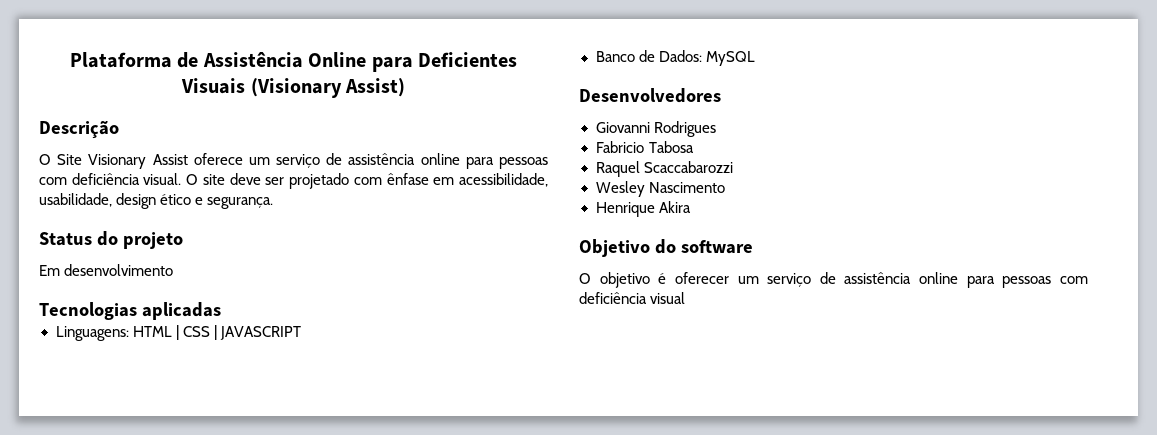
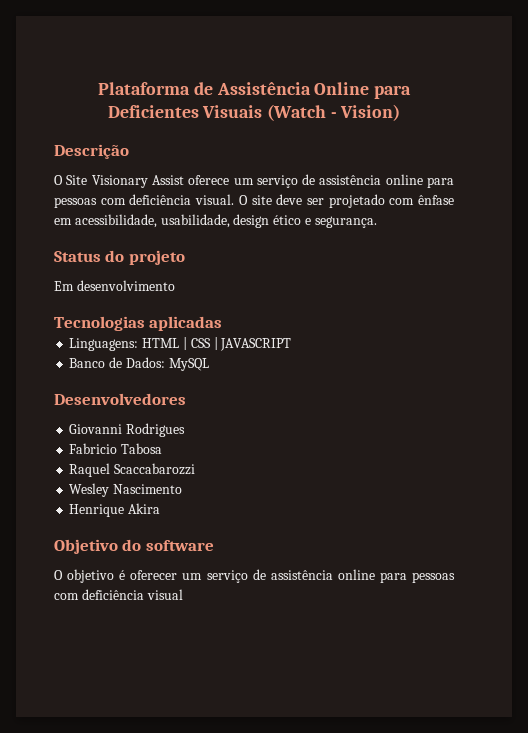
- Plataforma de Assistência Online para Deficientes Visuais (Visionary Assist)
+ Plataforma de Assistência Online para Deficientes Visuais (Watch - Vision)

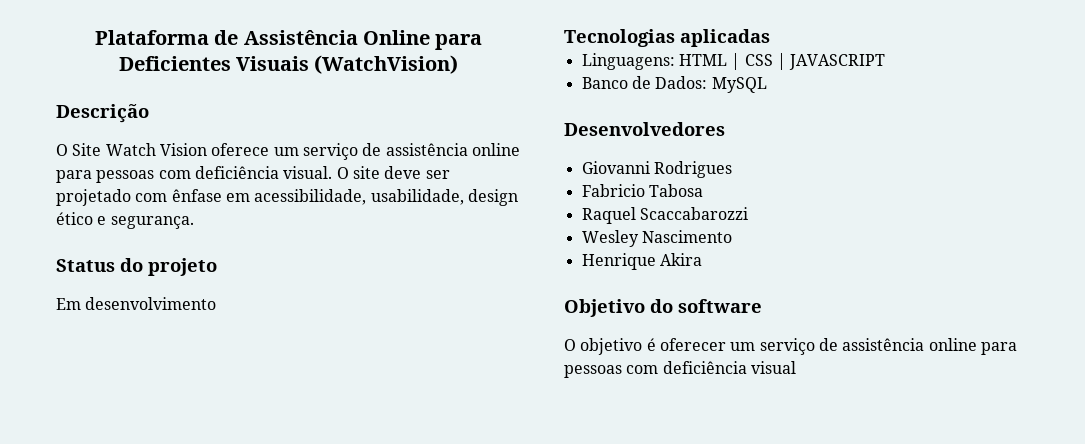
- Plataforma de Assistência Online para Deficientes Visuais (Watch - Vision)
+ Plataforma de Assistência Online para Deficientes Visuais (WatchVision)
- O Site Visionary Assist oferece um serviço de assistência online para pessoas com deficiência visual.
+ O Site Watch Vision oferece um serviço de assistência online para pessoas com deficiência visual.

